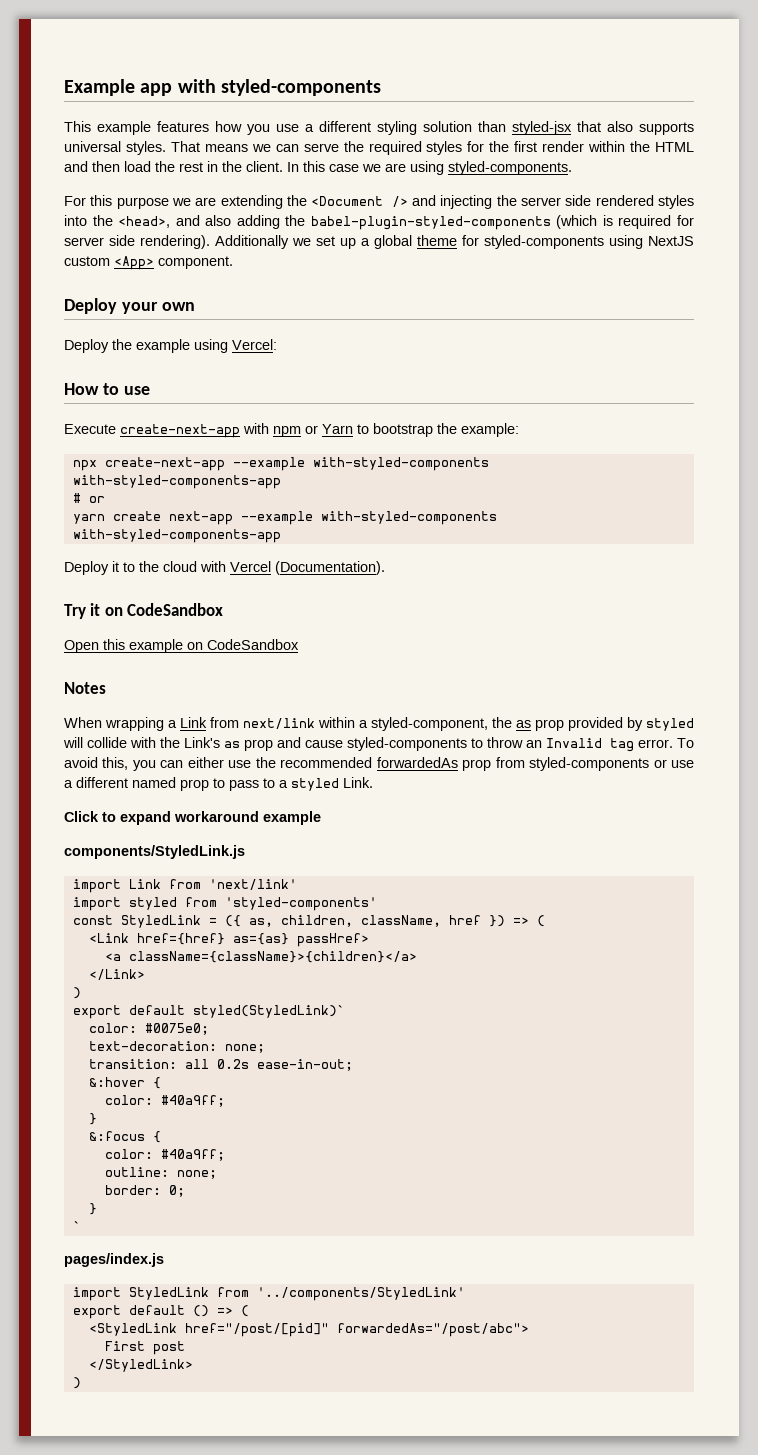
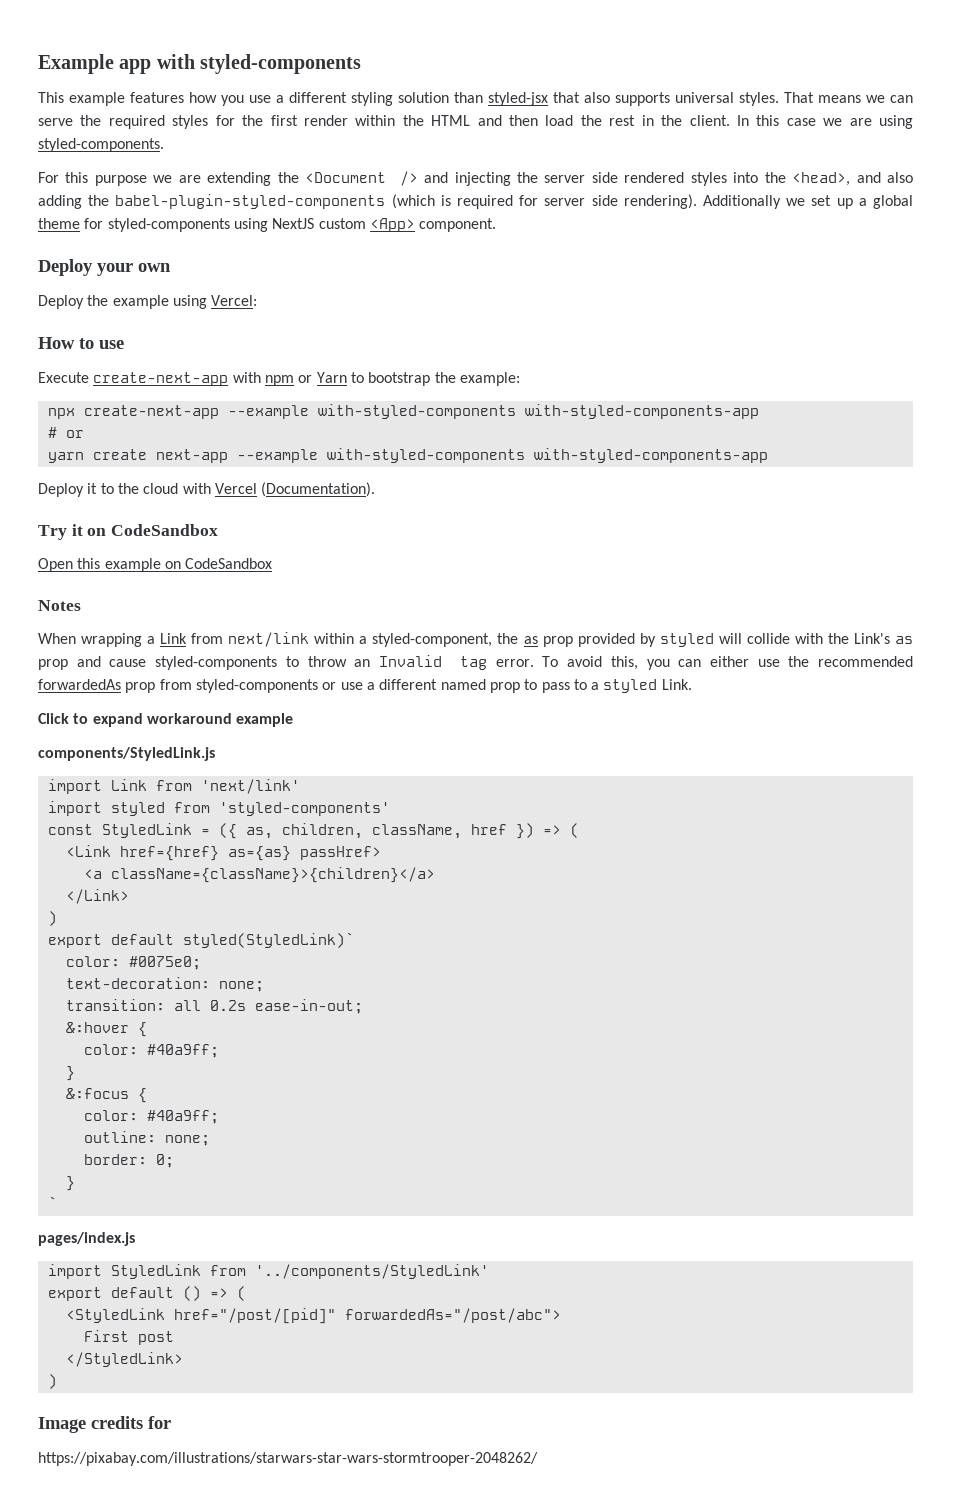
+ Image credits for
+ https://pixabay.com/illustrations/starwars-star-wars-stormtrooper-2048262/

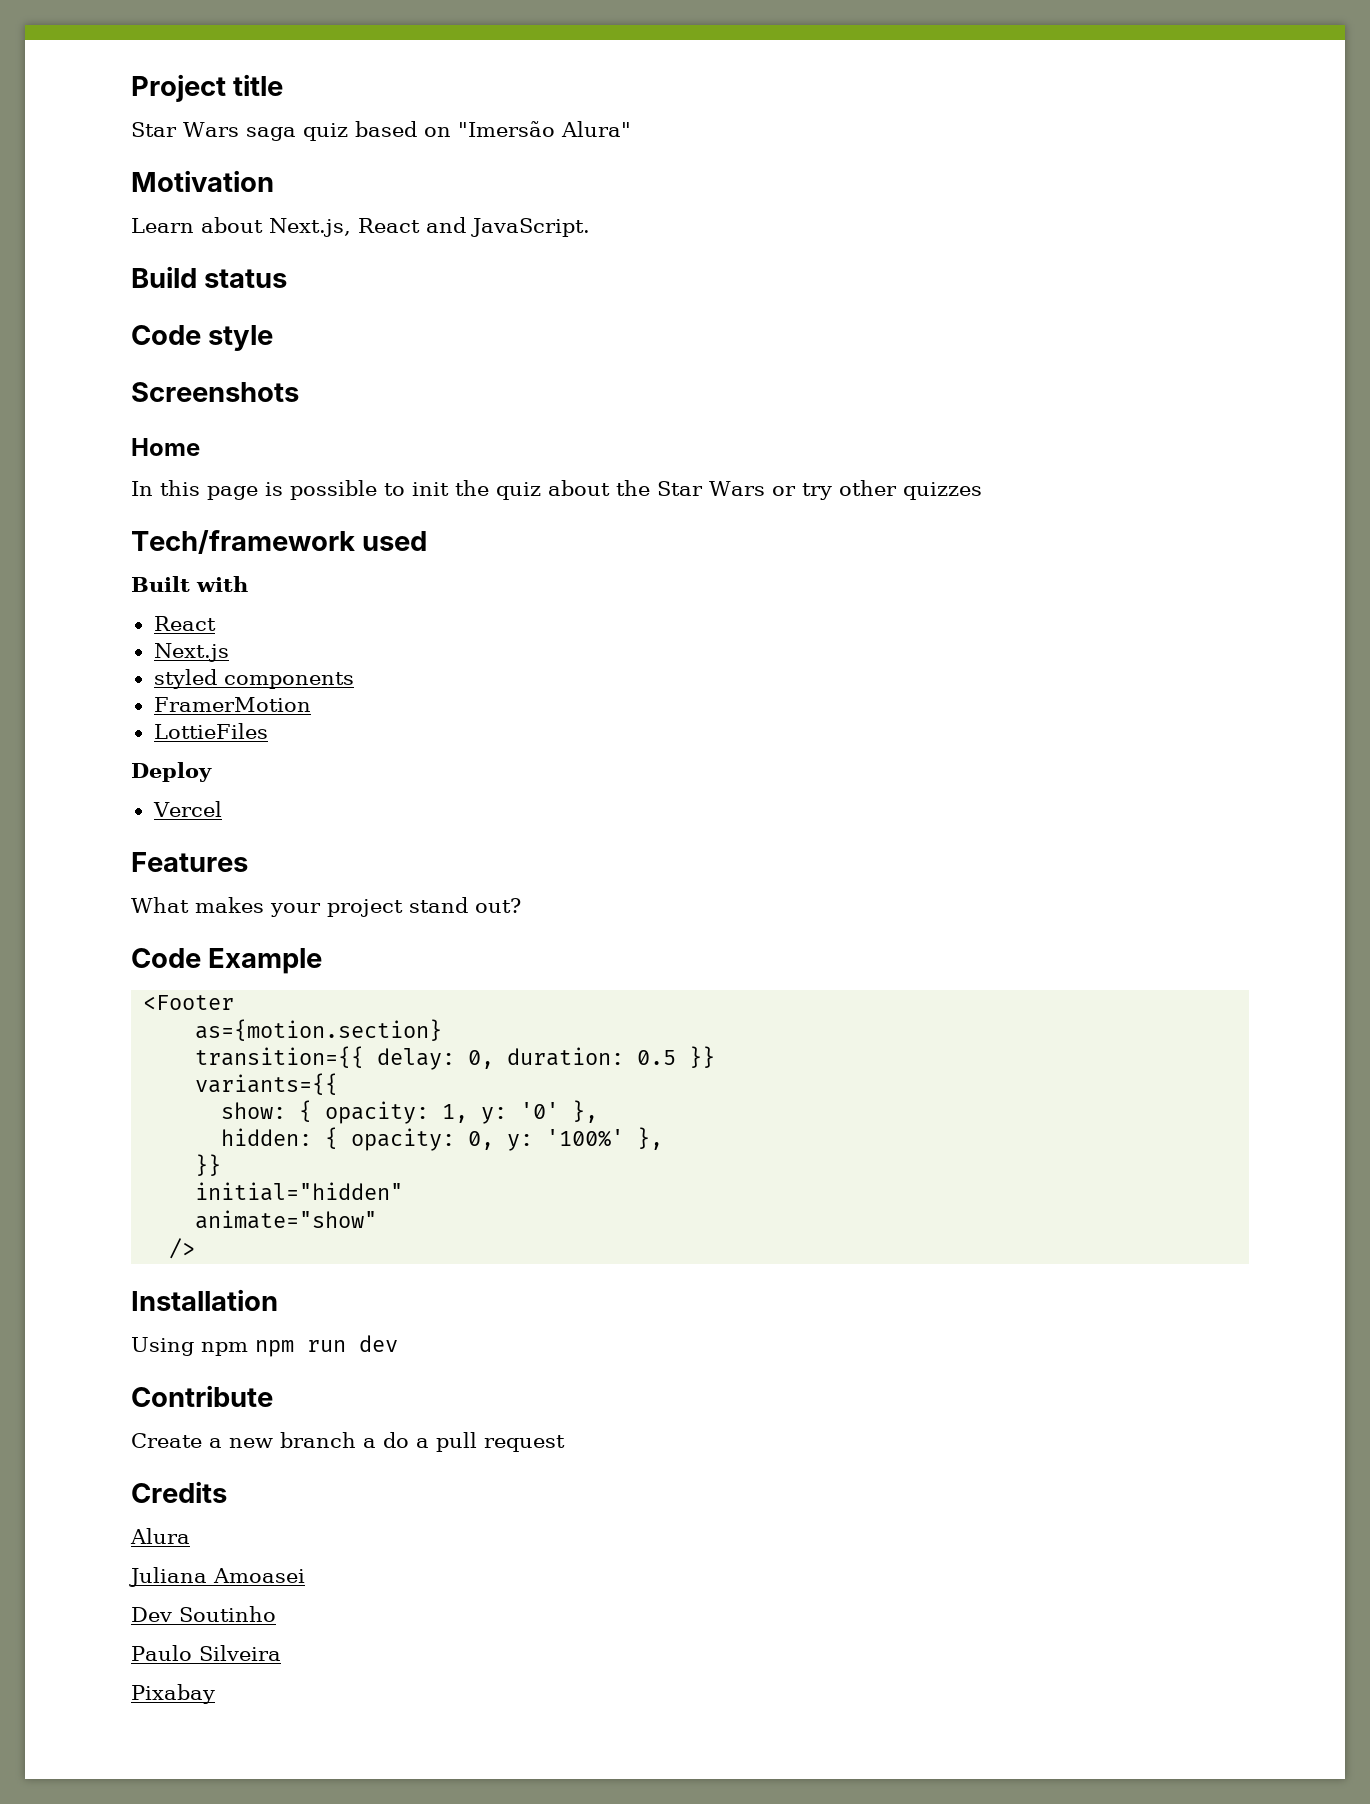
- Example app with styled-components
- This example features how you use a different styling solution than styled-jsx that also supports universal styles. That means we can serve the required styles for the first render within the HTML and then load the rest in the client. In this case we are using styled-components.
- For this purpose we are extending the <Document /> and injecting the server side rendered styles into the <head>, and also adding the babel-plugin-styled-components (which is required for server side rendering). Additionally we set up a global theme for styled-components using NextJS custom <App> component.
- Deploy your own
- Deploy the example using Vercel:
- How to use
- Execute create-next-app with npm or Yarn to bootstrap the example:
- npx create-next-app --example with-styled-components with-styled-components-app
- # or
- yarn create next-app --example with-styled-components with-styled-components-app
- Deploy it to the cloud with Vercel (Documentation).
- Try it on CodeSandbox
- Open this example on CodeSandbox
- Notes
- When wrapping a Link from next/link within a styled-component, the as prop provided by styled will collide with the Link's as prop and cause styled-components to throw an Invalid tag error. To avoid this, you can either use the recommended forwardedAs prop from styled-components or use a different named prop to pass to a styled Link.
- Click to expand workaround example
- components/StyledLink.js
- import Link from 'next/link'
- import styled from 'styled-components'
- const StyledLink = ({ as, children, className, href }) => (
- <Link href={href} as={as} passHref>
- <a className={className}>{children}</a>
- </Link>
- )
- export default styled(StyledLink)`
- color: #0075e0;
- text-decoration: none;
- transition: all 0.2s ease-in-out;
- &:hover {
- color: #40a9ff;
- }
- &:focus {
- color: #40a9ff;
- outline: none;
- border: 0;
- }
- `
- pages/index.js
- import StyledLink from '../components/StyledLink'
- export default () => (
- <StyledLink href="/post/[pid]" forwardedAs="/post/abc">
- First post
- </StyledLink>
- )
- Image credits for
- https://pixabay.com/illustrations/starwars-star-wars-stormtrooper-2048262/
+ Project title
+ Star Wars saga quiz based on "Imersão Alura"
+ Motivation
+ Learn about Next.js, React and JavaScript.
+ Build status
+ Code style
+ Screenshots
+ Home
+ In this page is possible to init the quiz about the Star Wars or try other quizzes
+ Tech/framework used
+ Built with
+ React
+ Next.js
+ styled components
+ FramerMotion
+ LottieFiles
+ Deploy
+ Vercel
+ Features
+ What makes your project stand out?
+ Code Example
+ <Footer
+ as={motion.section}
+ transition={{ delay: 0, duration: 0.5 }}
+ variants={{
+ show: { opacity: 1, y: '0' },
+ hidden: { opacity: 0, y: '100%' },
+ }}
+ initial="hidden"
+ animate="show"
+ />
+ Installation
+ Using npm npm run dev
+ Contribute
+ Create a new branch a do a pull request
+ Credits
+ Alura
+ Juliana Amoasei
+ Dev Soutinho
+ Paulo Silveira
+ Pixabay

